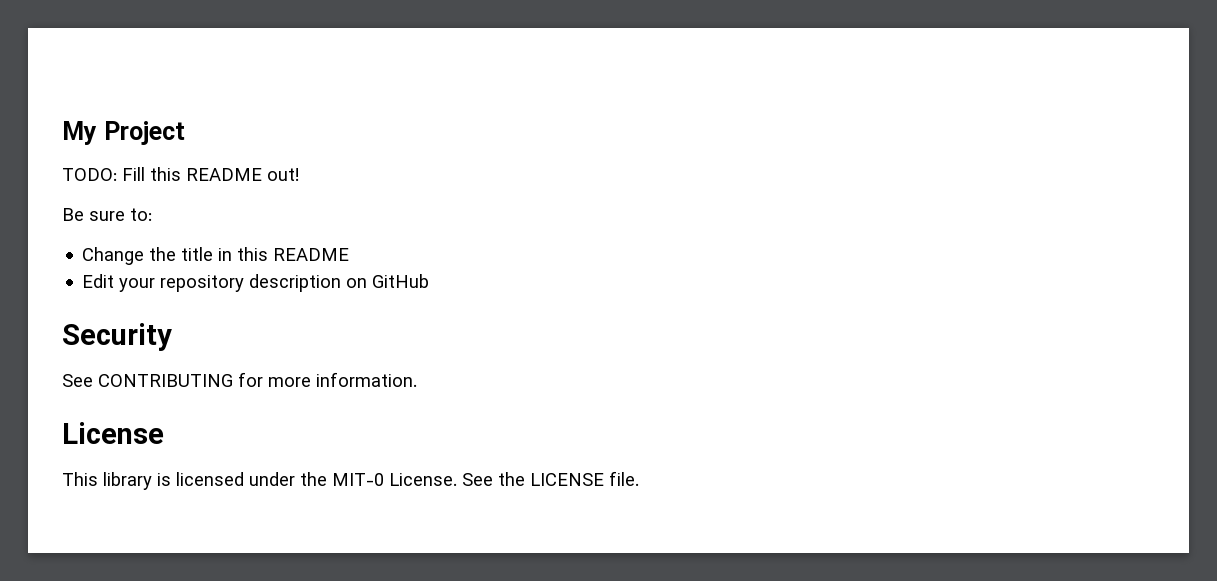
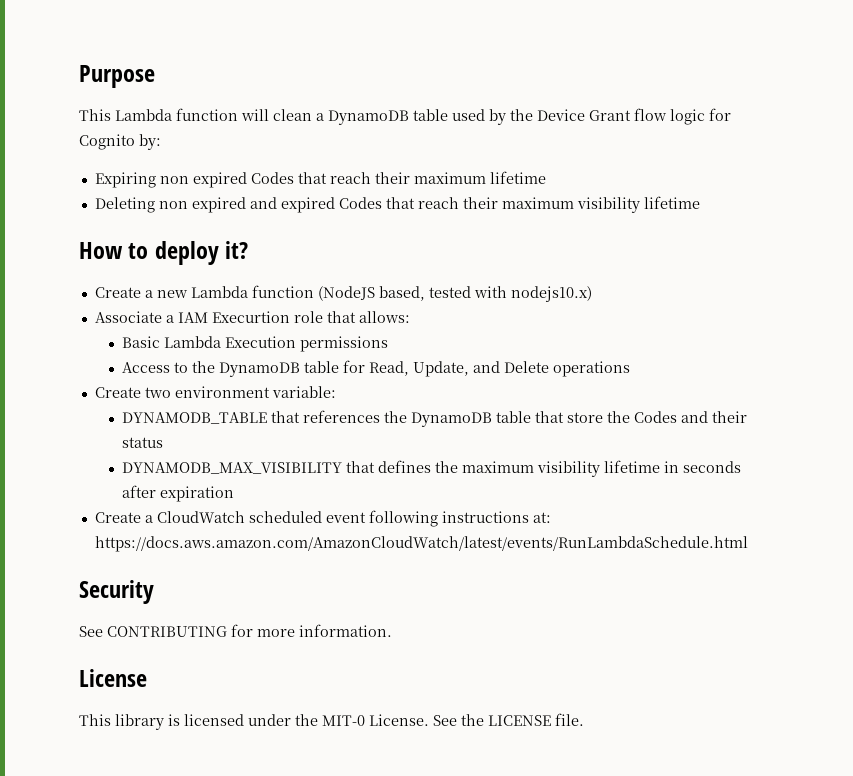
- My Project
- TODO: Fill this README out!
- Be sure to:
- Change the title in this README
- Edit your repository description on GitHub
+ Purpose
+ This Lambda function will clean a DynamoDB table used by the Device Grant flow logic for Cognito by:
+ Expiring non expired Codes that reach their maximum lifetime
+ Deleting non expired and expired Codes that reach their maximum visibility lifetime
+ How to deploy it?
+ Create a new Lambda function (NodeJS based, tested with nodejs10.x)
+ Associate a IAM Execurtion role that allows:
+ Basic Lambda Execution permissions
+ Access to the DynamoDB table for Read, Update, and Delete operations
+ Create two environment variable:
+ DYNAMODB_TABLE that references the DynamoDB table that store the Codes and their status
+ DYNAMODB_MAX_VISIBILITY that defines the maximum visibility lifetime in seconds after expiration
+ Create a CloudWatch scheduled event following instructions at: https://docs.aws.amazon.com/AmazonCloudWatch/latest/events/RunLambdaSchedule.html

